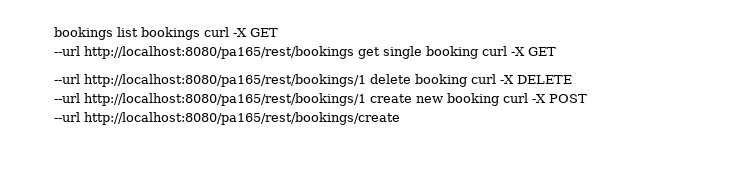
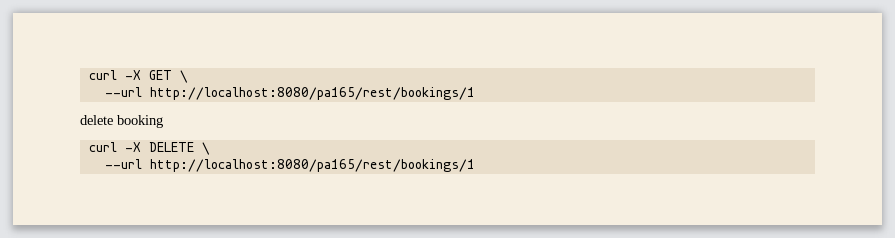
- bookings list bookings curl -X GET
- --url http://localhost:8080/pa165/rest/bookings get single booking curl -X GET
- --url http://localhost:8080/pa165/rest/bookings/1 delete booking curl -X DELETE
- --url http://localhost:8080/pa165/rest/bookings/1 create new booking curl -X POST
- --url http://localhost:8080/pa165/rest/bookings/create
+ curl -X GET \
+ --url http://localhost:8080/pa165/rest/bookings/1
+ delete booking
+ curl -X DELETE \
+ --url http://localhost:8080/pa165/rest/bookings/1

